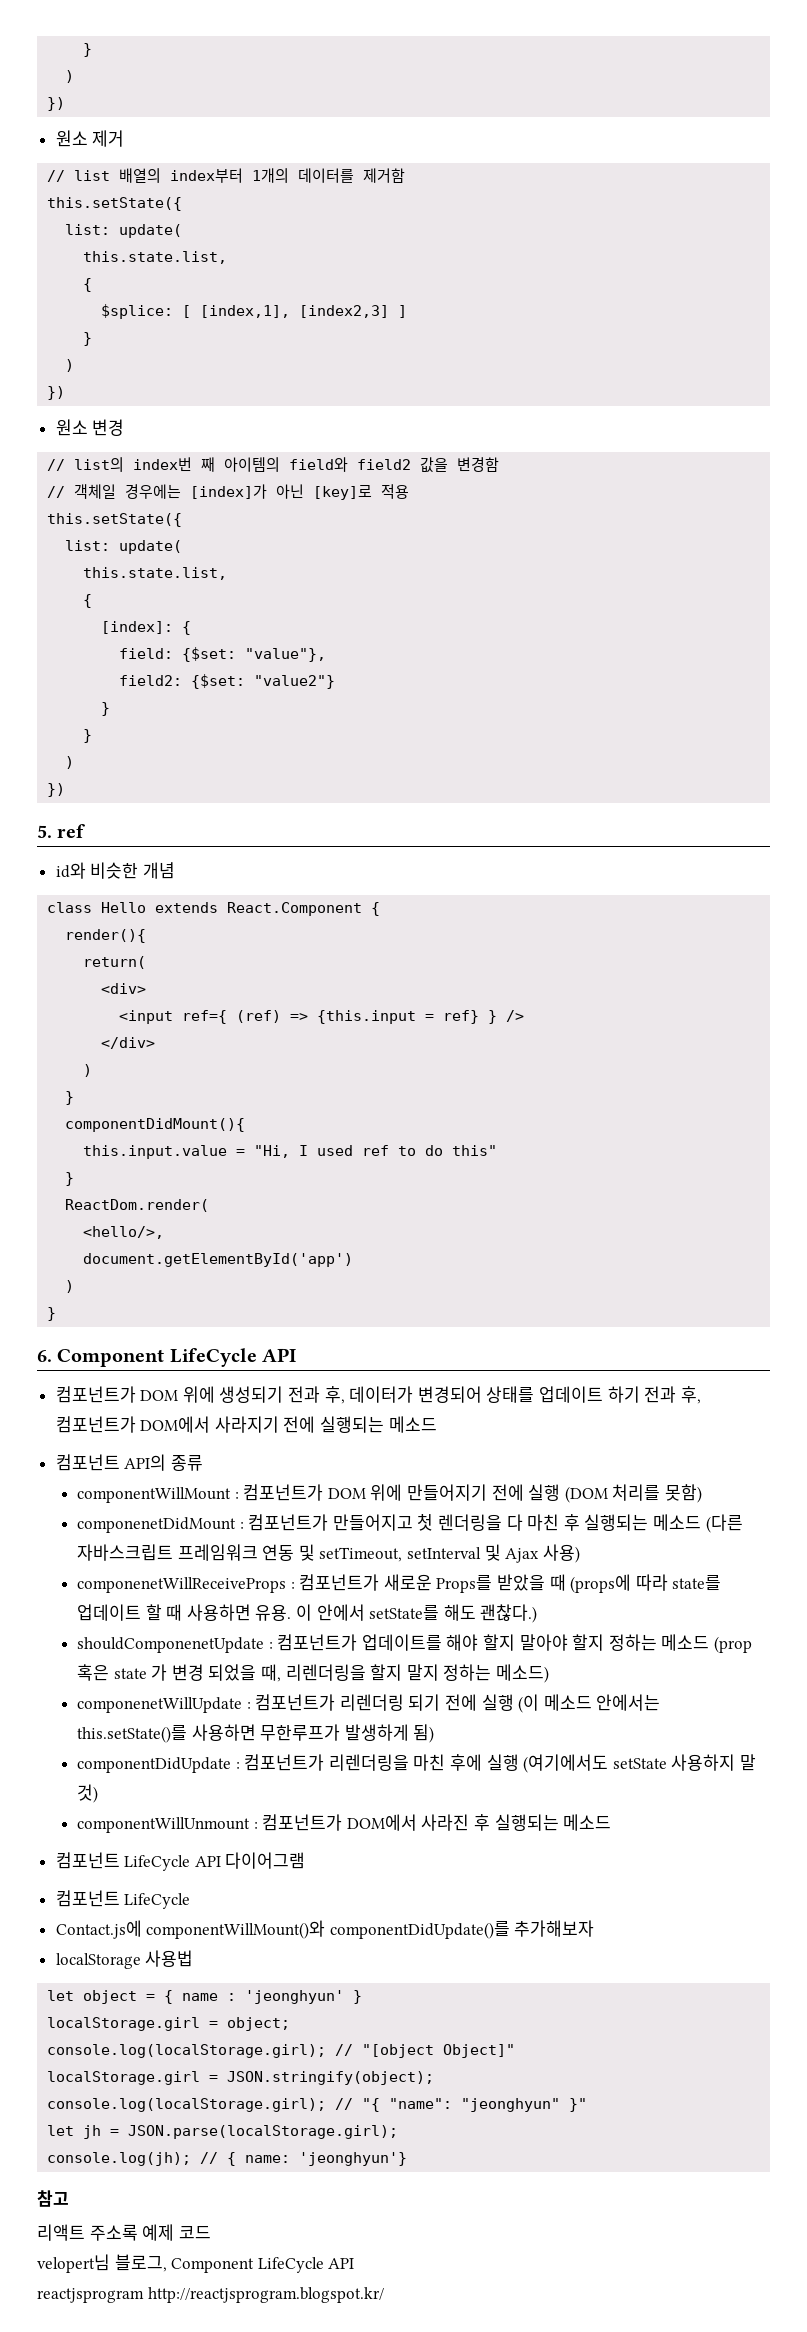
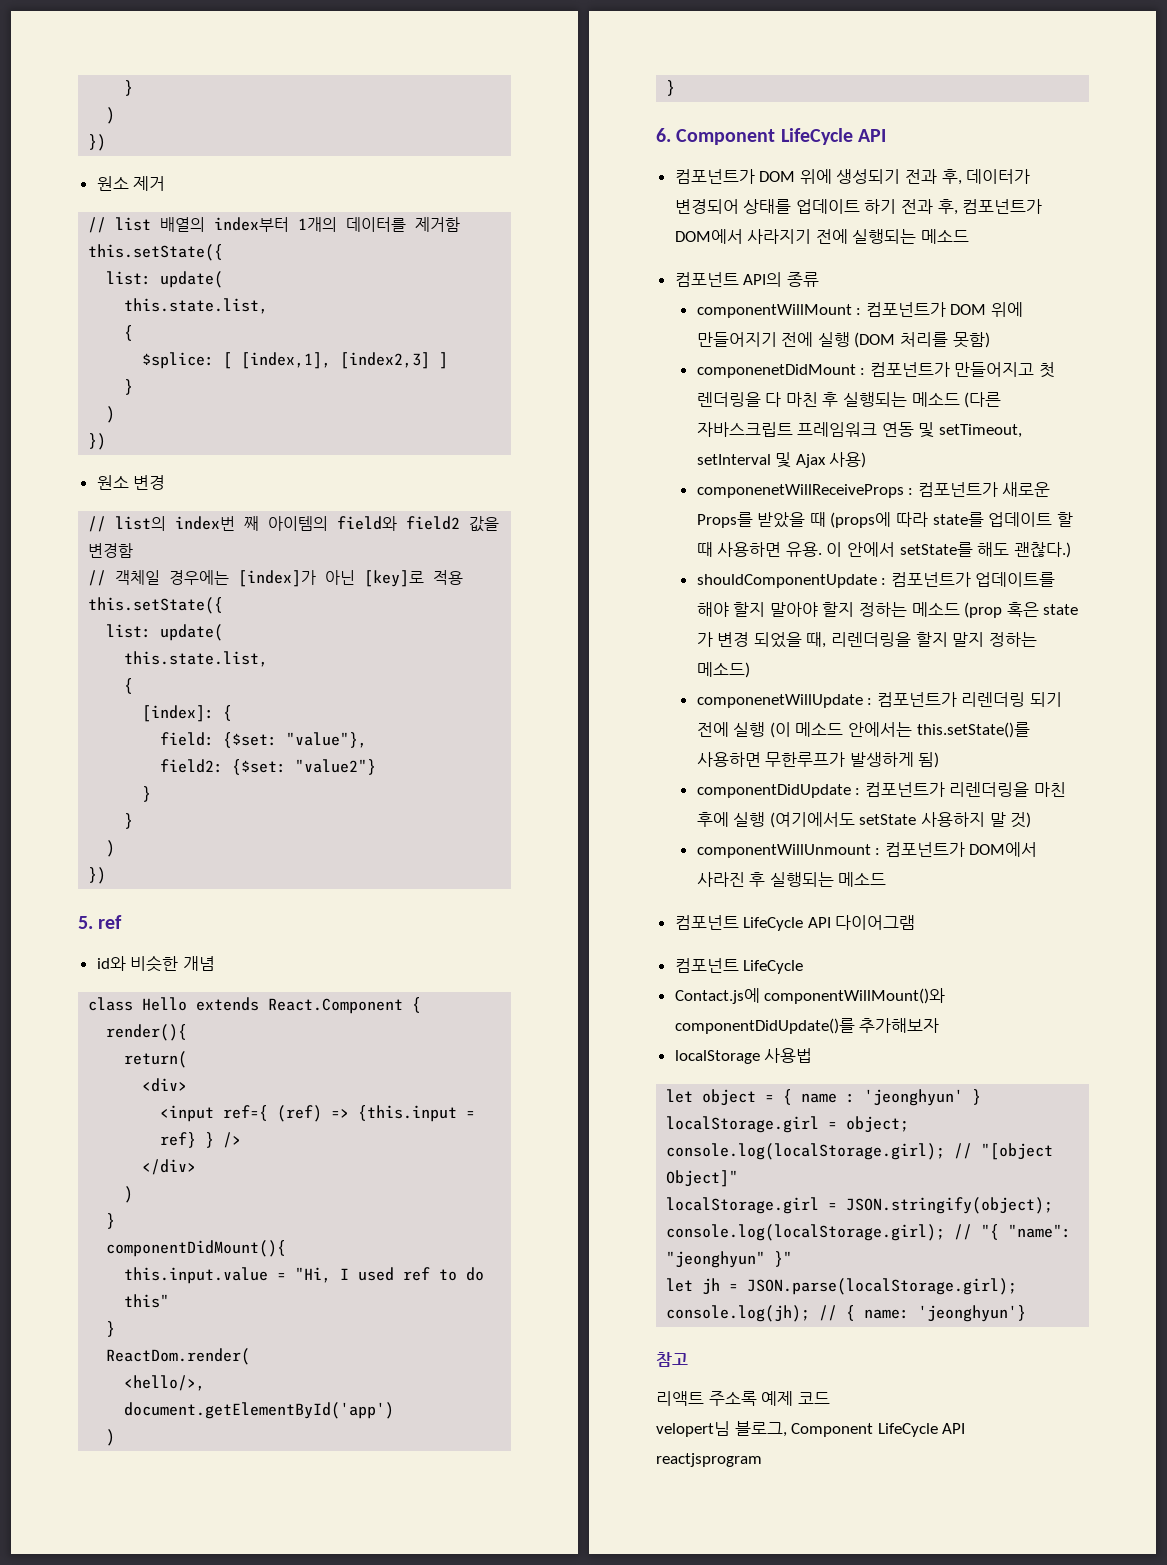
- shouldComponenetUpdate : 컴포넌트가 업데이트를 해야 할지 말아야 할지 정하는 메소드 (prop 혹은 state 가 변경 되었을 때, 리렌더링을 할지 말지 정하는 메소드)
+ shouldComponentUpdate : 컴포넌트가 업데이트를 해야 할지 말아야 할지 정하는 메소드 (prop 혹은 state 가 변경 되었을 때, 리렌더링을 할지 말지 정하는 메소드)
- reactjsprogram http://reactjsprogram.blogspot.kr/
+ reactjsprogram

